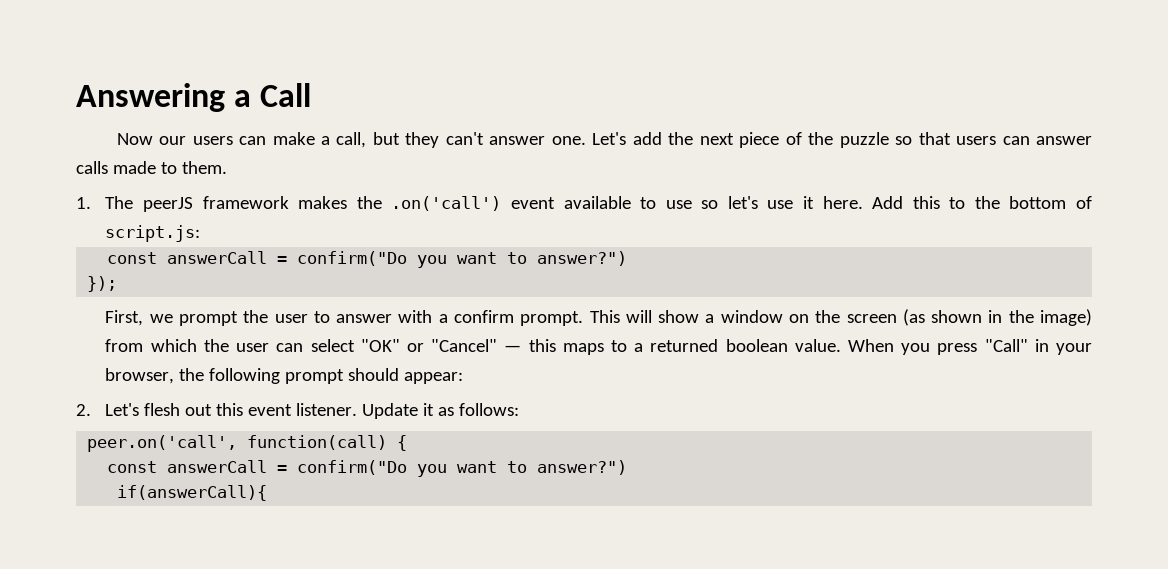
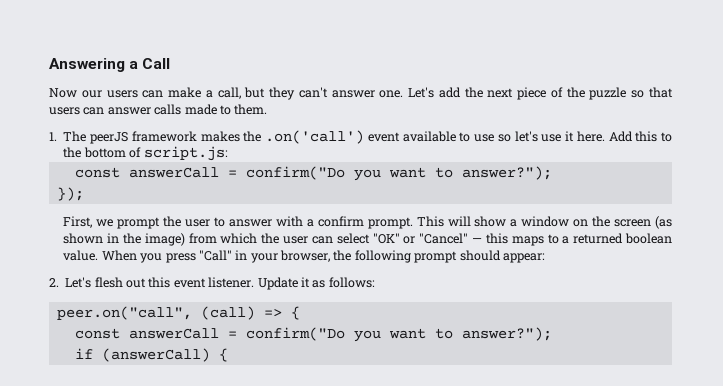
  Add this to the bottom of script.js:
- const answerCall = confirm("Do you want to answer?")
+ const answerCall = confirm("Do you want to answer?");
- peer.on('call', function(call) {
- const answerCall = confirm("Do you want to answer?")
- if(answerCall){
+ peer.on("call", (call) => {
+ const answerCall = confirm("Do you want to answer?");
+ if (answerCall) {

